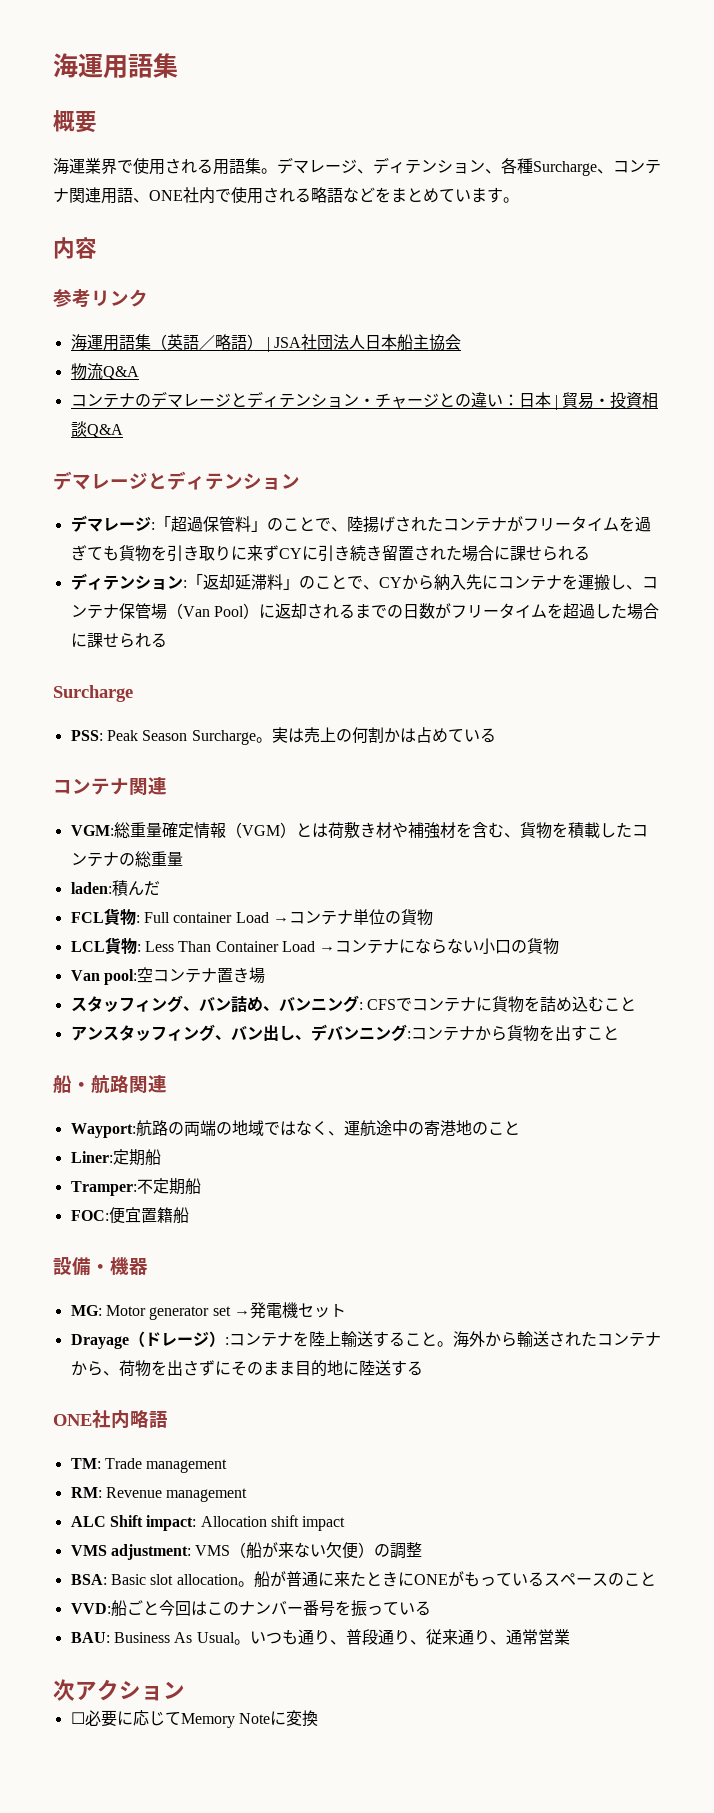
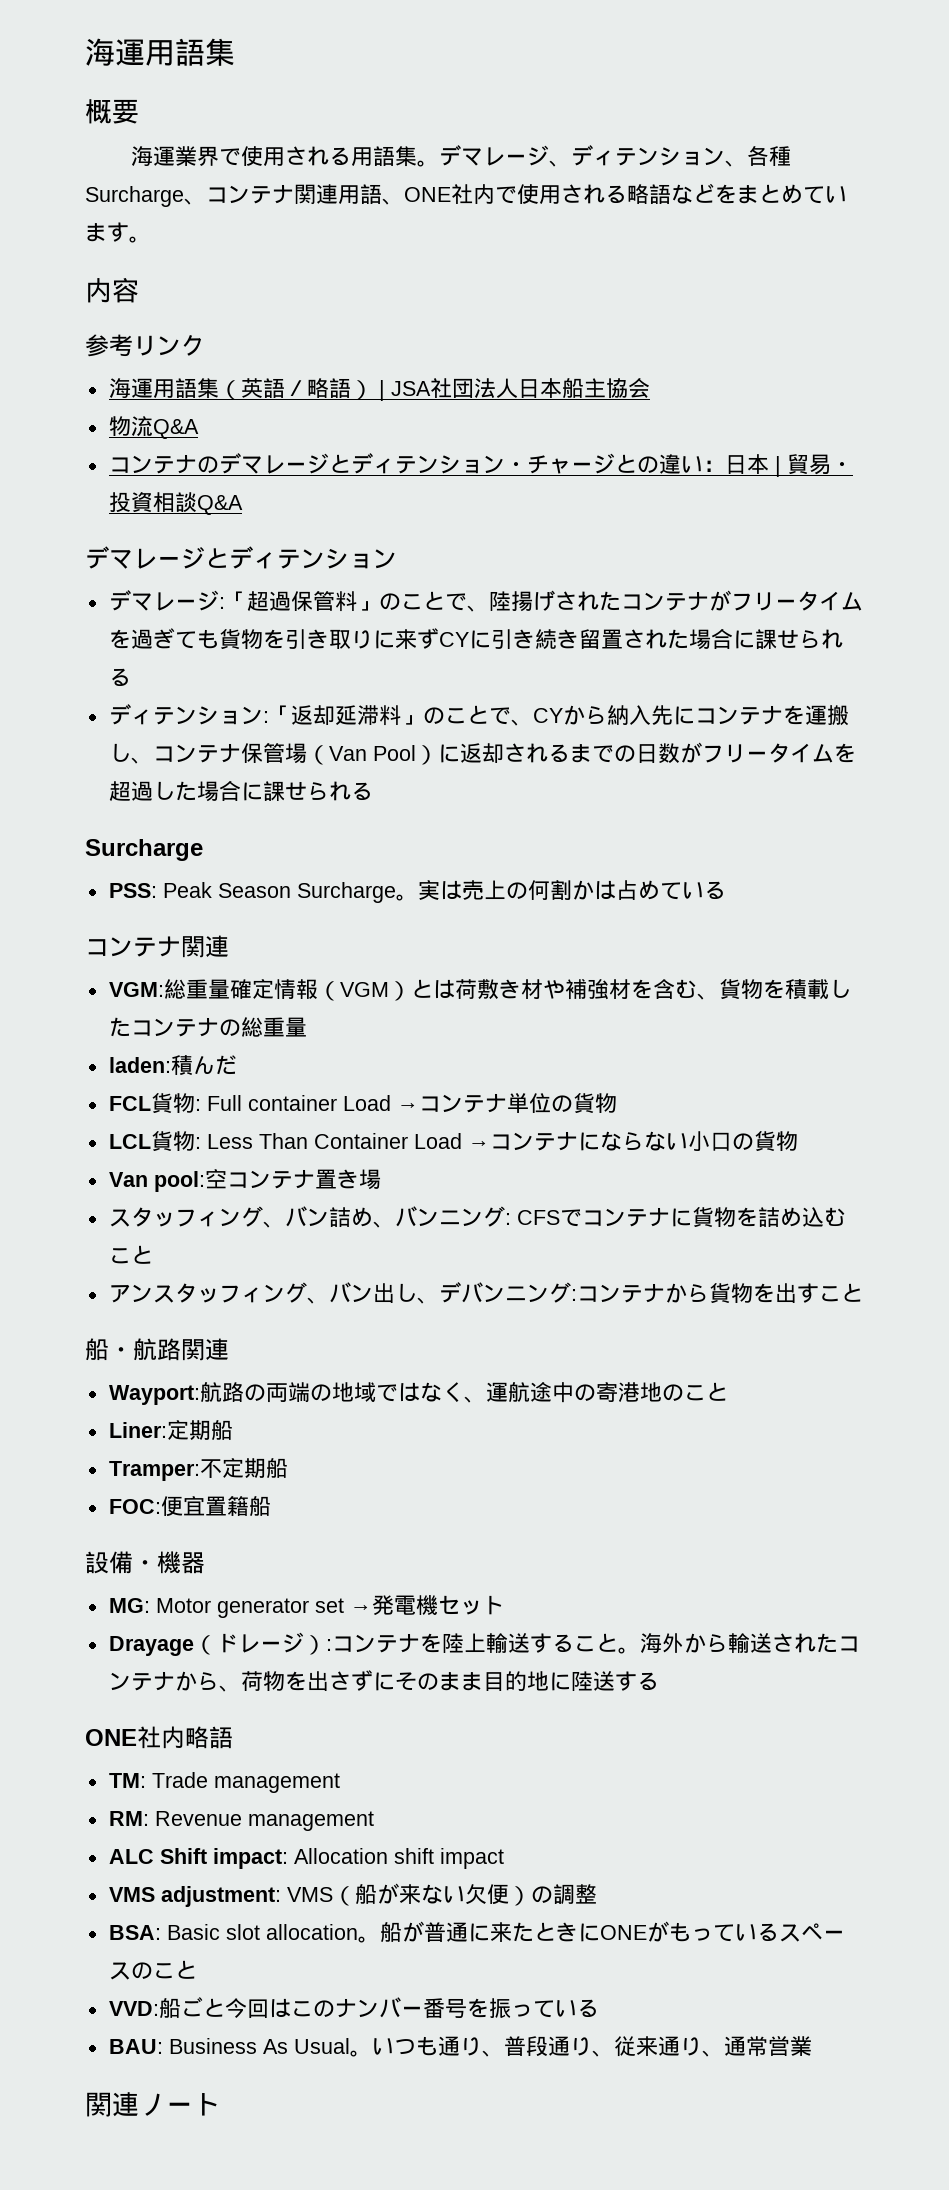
- 次アクション
- ☐必要に応じてMemory Noteに変換
+ 関連ノート

